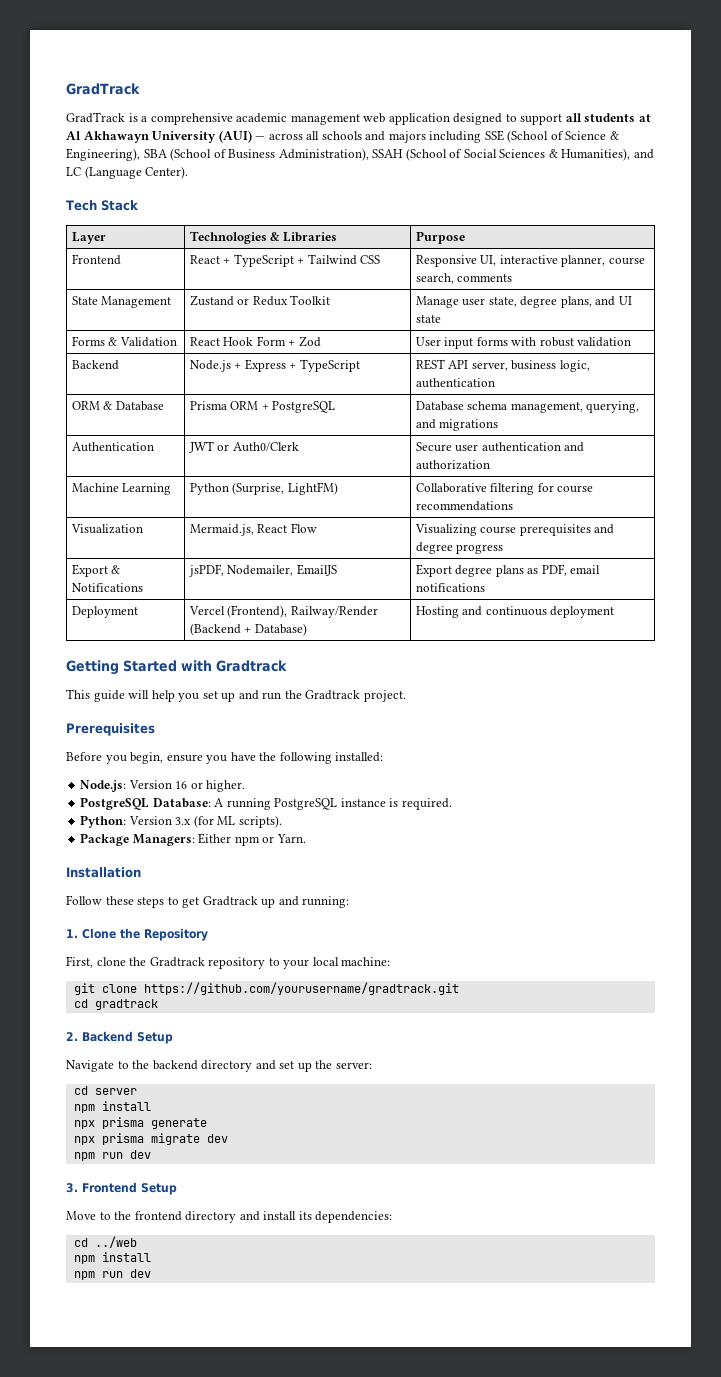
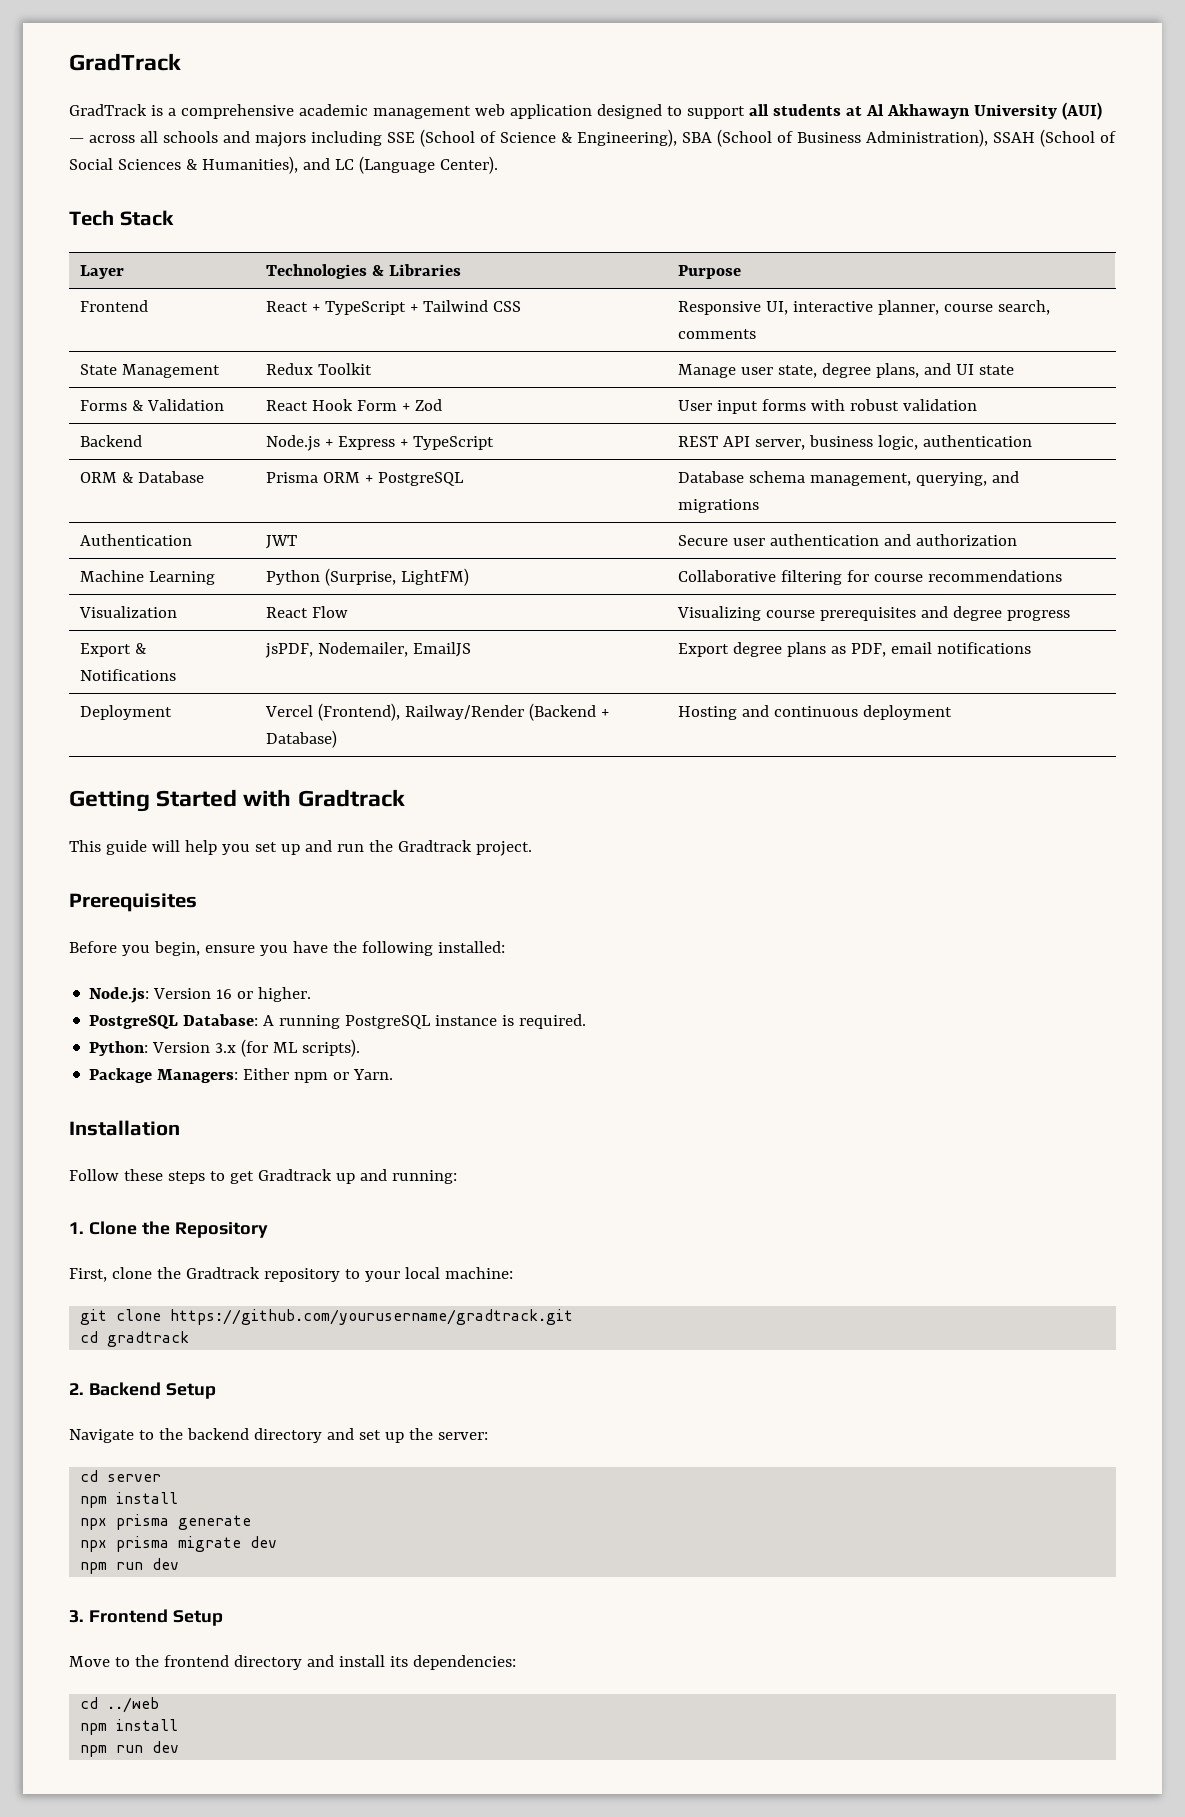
- State Management | Zustand or Redux Toolkit | Manage user state, degree plans, and UI state
+ State Management | Redux Toolkit | Manage user state, degree plans, and UI state
- Authentication | JWT or Auth0/Clerk | Secure user authentication and authorization
+ Authentication | JWT | Secure user authentication and authorization
- Visualization | Mermaid.js, React Flow | Visualizing course prerequisites and degree progress
+ Visualization | React Flow | Visualizing course prerequisites and degree progress

